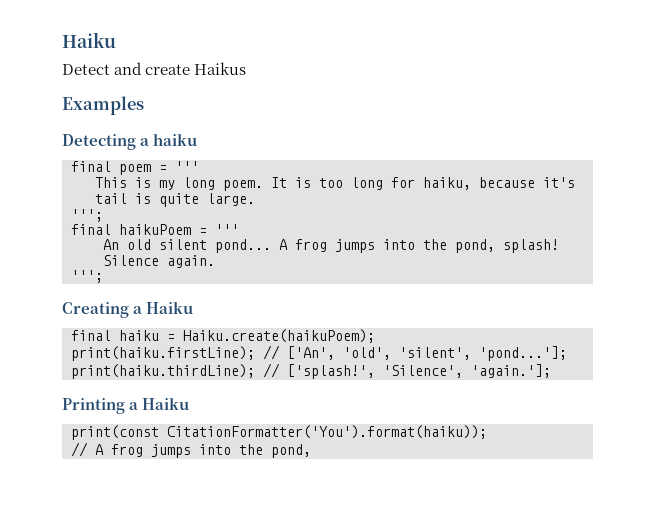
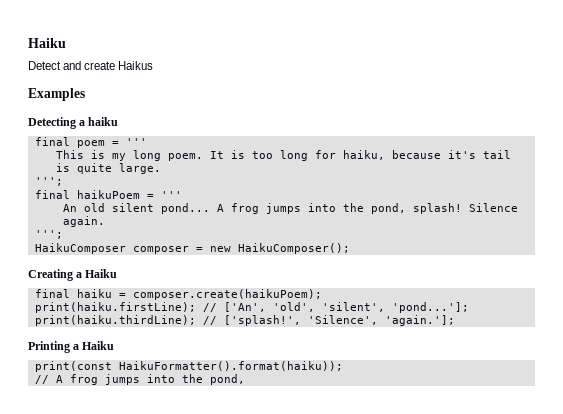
+ HaikuComposer composer = new HaikuComposer();
- final haiku = Haiku.create(haikuPoem);
+ final haiku = composer.create(haikuPoem);
- print(const CitationFormatter('You').format(haiku));
+ print(const HaikuFormatter().format(haiku));

